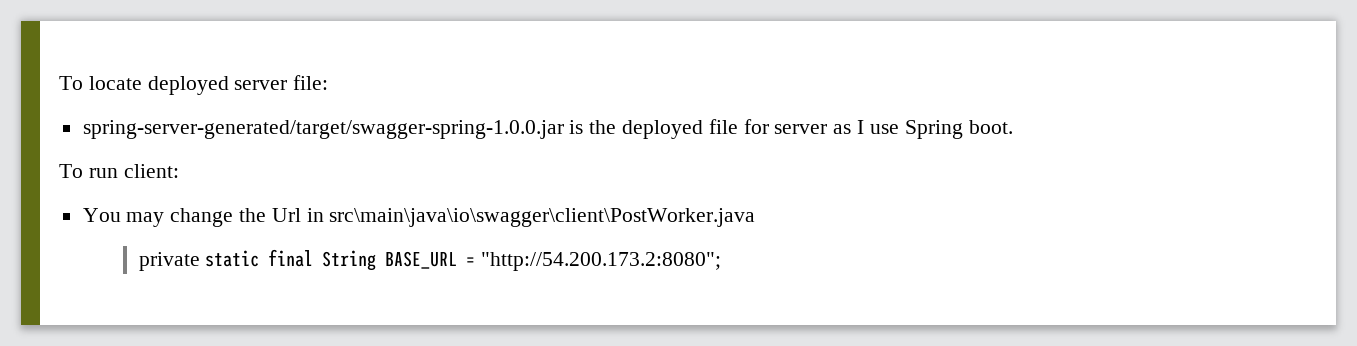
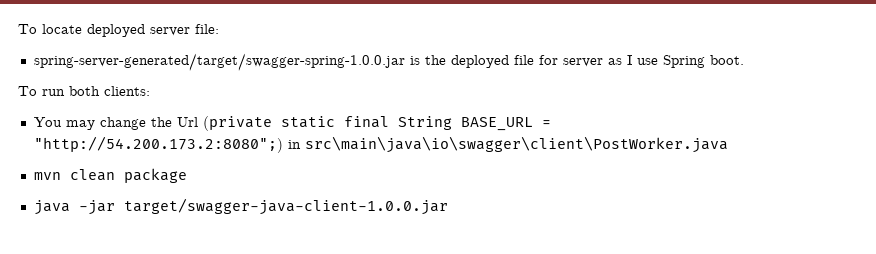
- To run client:
+ To run both clients:
- You may change the Url in src\main\java\io\swagger\client\PostWorker.java
- private static final String BASE_URL = "http://54.200.173.2:8080";
+ You may change the Url (private static final String BASE_URL = "http://54.200.173.2:8080";) in src\main\java\io\swagger\client\PostWorker.java
+ mvn clean package
+ java -jar target/swagger-java-client-1.0.0.jar

